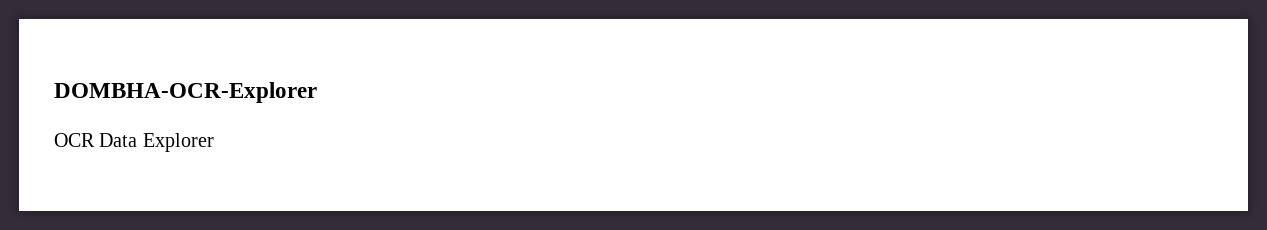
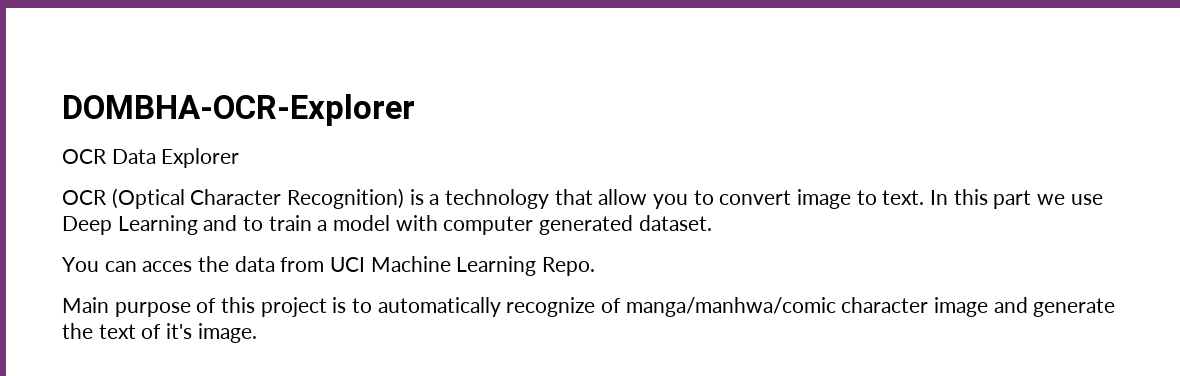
+ OCR (Optical Character Recognition) is a technology that allow you to convert image to text. In this part we use Deep Learning and to train a model with computer generated dataset.
+ You can acces the data from UCI Machine Learning Repo.
+ Main purpose of this project is to automatically recognize of manga/manhwa/comic character image and generate the text of it's image.

